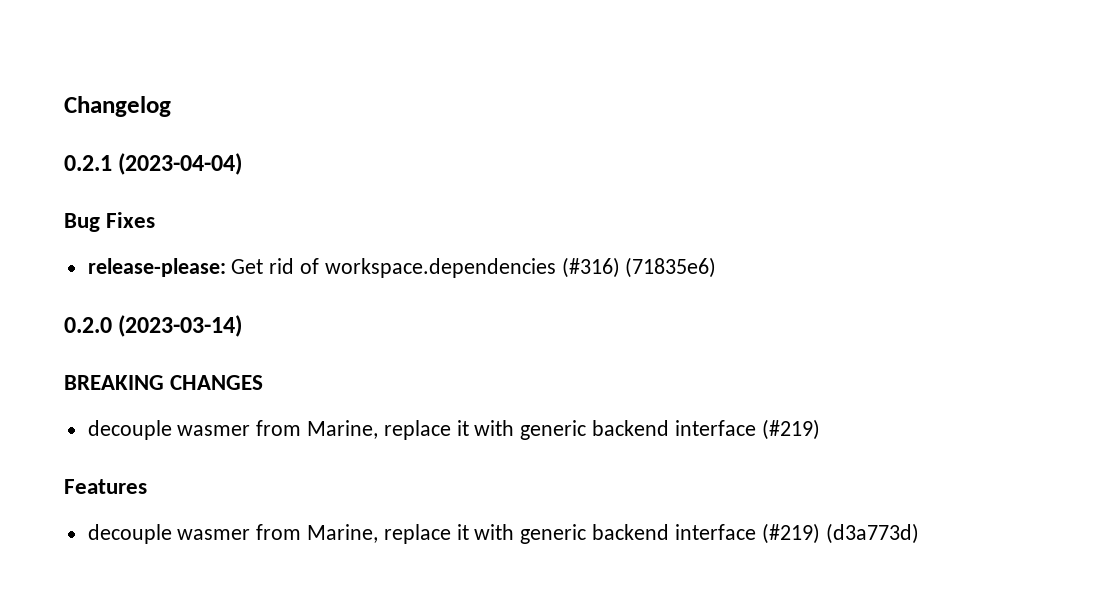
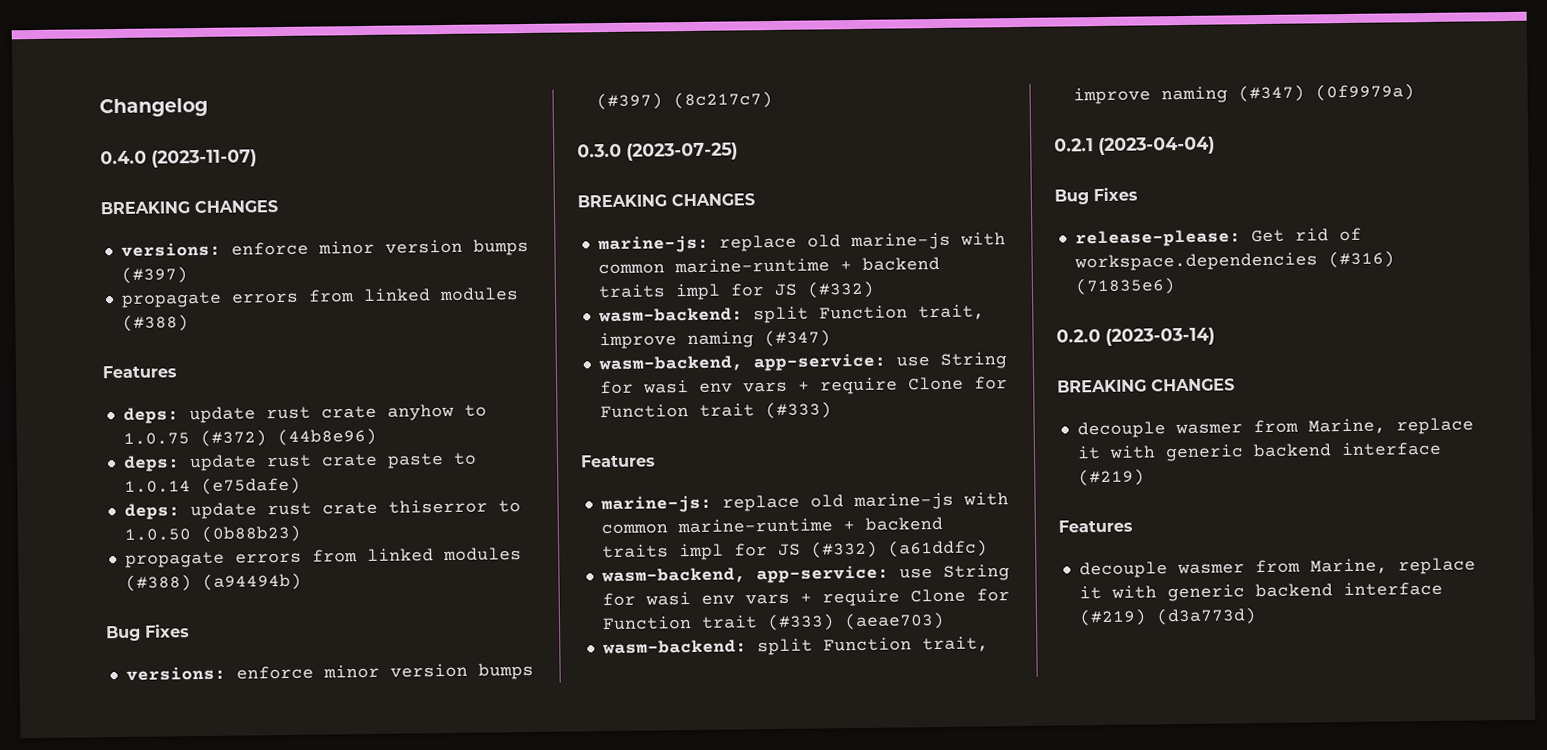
+ 0.4.0 (2023-11-07)
+ BREAKING CHANGES
+ versions: enforce minor version bumps (#397)
+ propagate errors from linked modules (#388)
+ Features
+ deps: update rust crate anyhow to 1.0.75 (#372) (44b8e96)
+ deps: update rust crate paste to 1.0.14 (e75dafe)
+ deps: update rust crate thiserror to 1.0.50 (0b88b23)
+ propagate errors from linked modules (#388) (a94494b)
+ Bug Fixes
+ versions: enforce minor version bumps (#397) (8c217c7)
+ 0.3.0 (2023-07-25)
+ BREAKING CHANGES
+ marine-js: replace old marine-js with common marine-runtime + backend traits impl for JS (#332)
+ wasm-backend: split Function trait, improve naming (#347)
+ wasm-backend, app-service: use String for wasi env vars + require Clone for Function trait (#333)
+ Features
+ marine-js: replace old marine-js with common marine-runtime + backend traits impl for JS (#332) (a61ddfc)
+ wasm-backend, app-service: use String for wasi env vars + require Clone for Function trait (#333) (aeae703)
+ wasm-backend: split Function trait, improve naming (#347) (0f9979a)

